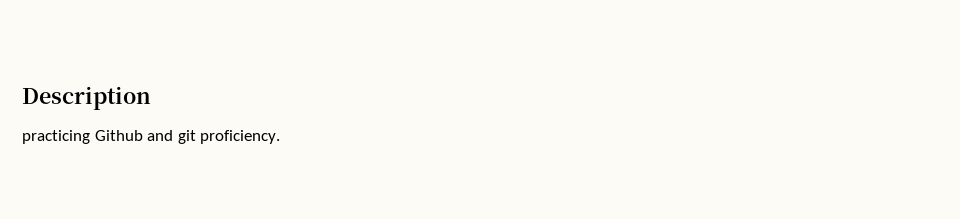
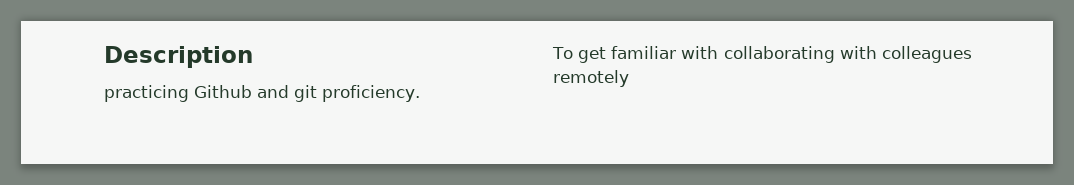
+ To get familiar with collaborating with colleagues remotely

